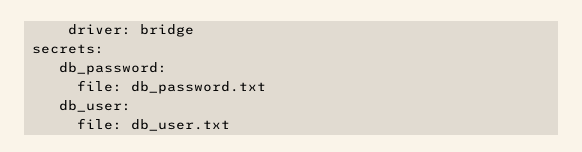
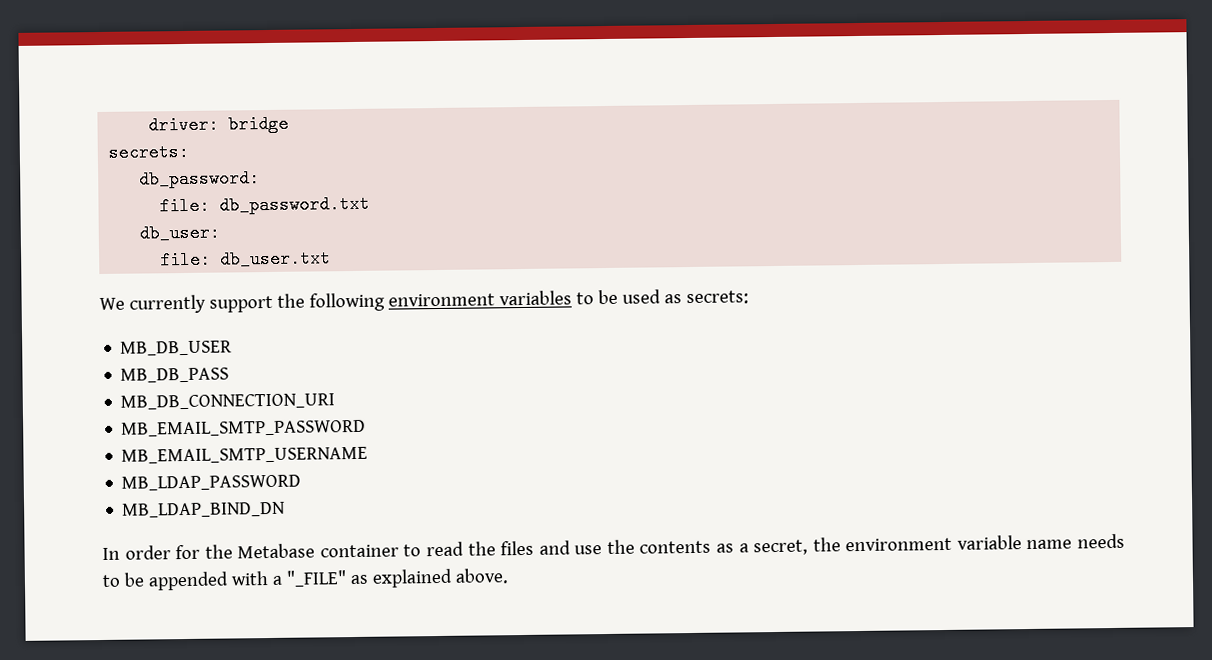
+ We currently support the following environment variables to be used as secrets:
+ MB_DB_USER
+ MB_DB_PASS
+ MB_DB_CONNECTION_URI
+ MB_EMAIL_SMTP_PASSWORD
+ MB_EMAIL_SMTP_USERNAME
+ MB_LDAP_PASSWORD
+ MB_LDAP_BIND_DN
+ In order for the Metabase container to read the files and use the contents as a secret, the environment variable name needs to be appended with a "_FILE" as explained above.

